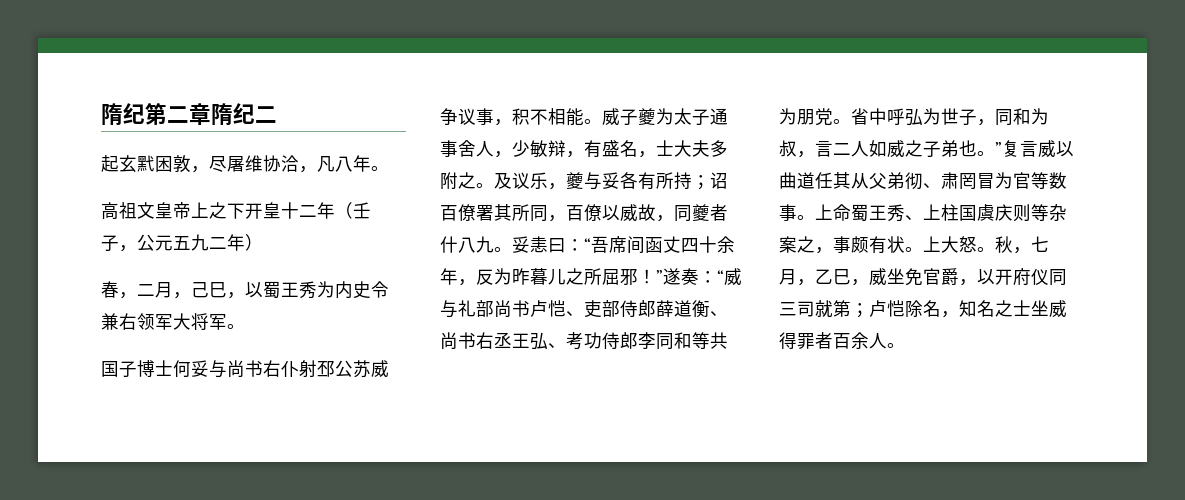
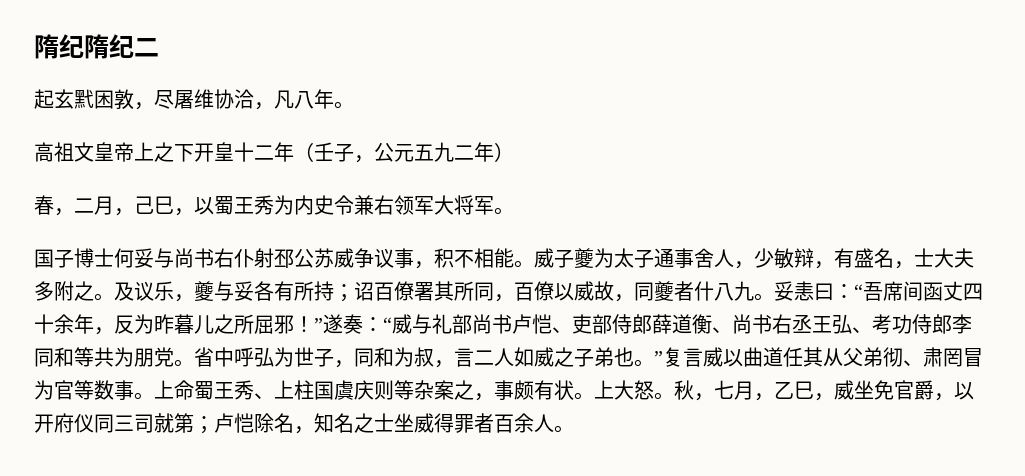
- 隋纪第二章隋纪二
+ 隋纪隋纪二

